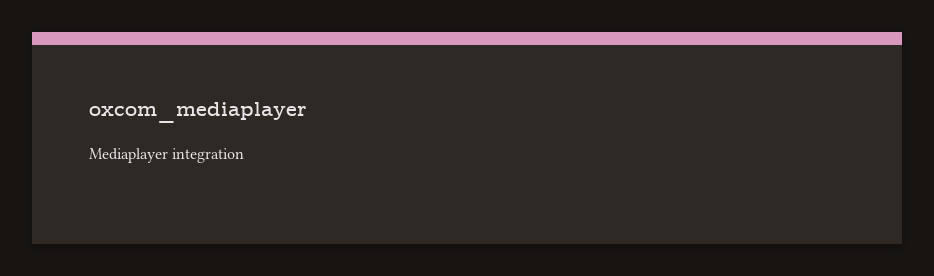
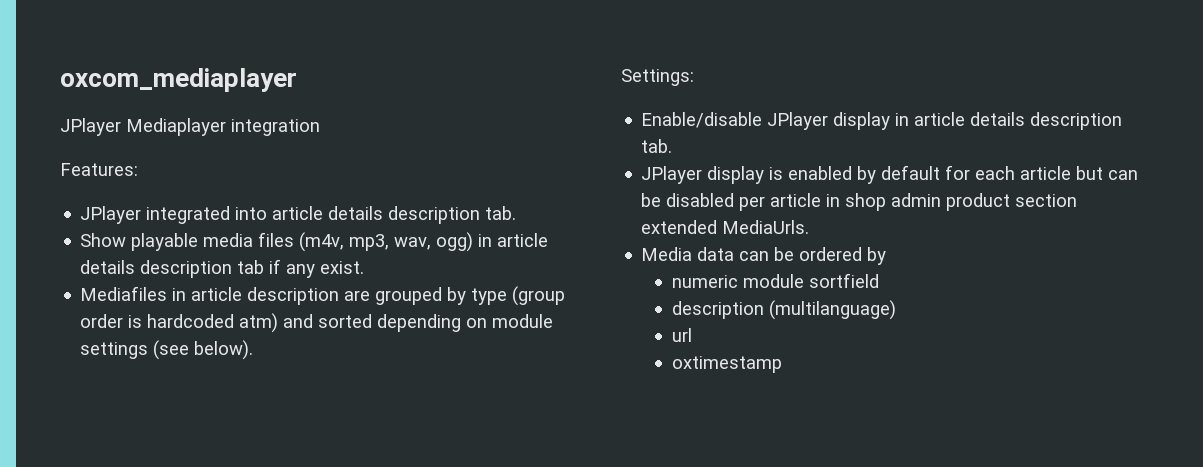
- Mediaplayer integration
+ JPlayer Mediaplayer integration
+ Features:
+ JPlayer integrated into article details description tab.
+ Show playable media files (m4v, mp3, wav, ogg) in article details description tab if any exist.
+ Mediafiles in article description are grouped by type (group order is hardcoded atm) and sorted depending on module settings (see below).
+ Settings:
+ Enable/disable JPlayer display in article details description tab.
+ JPlayer display is enabled by default for each article but can be disabled per article in shop admin product section extended MediaUrls.
+ Media data can be ordered by
+ numeric module sortfield
+ description (multilanguage)
+ url
+ oxtimestamp

